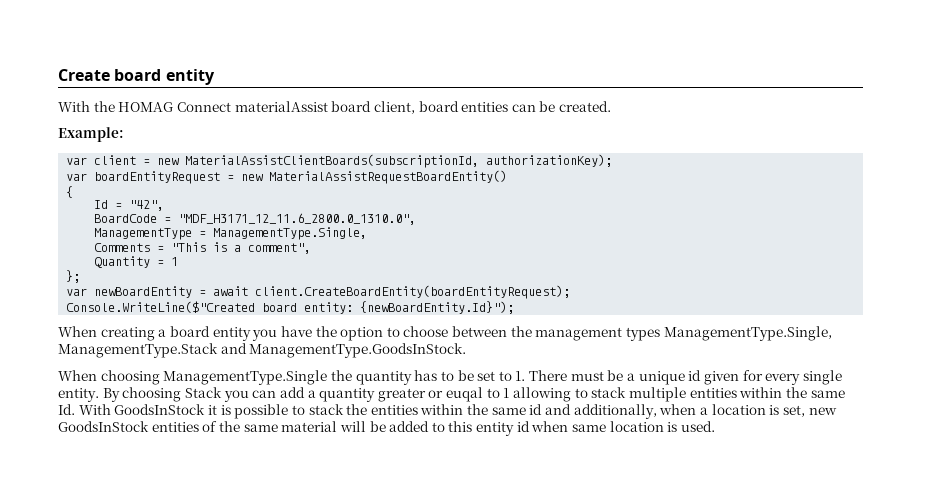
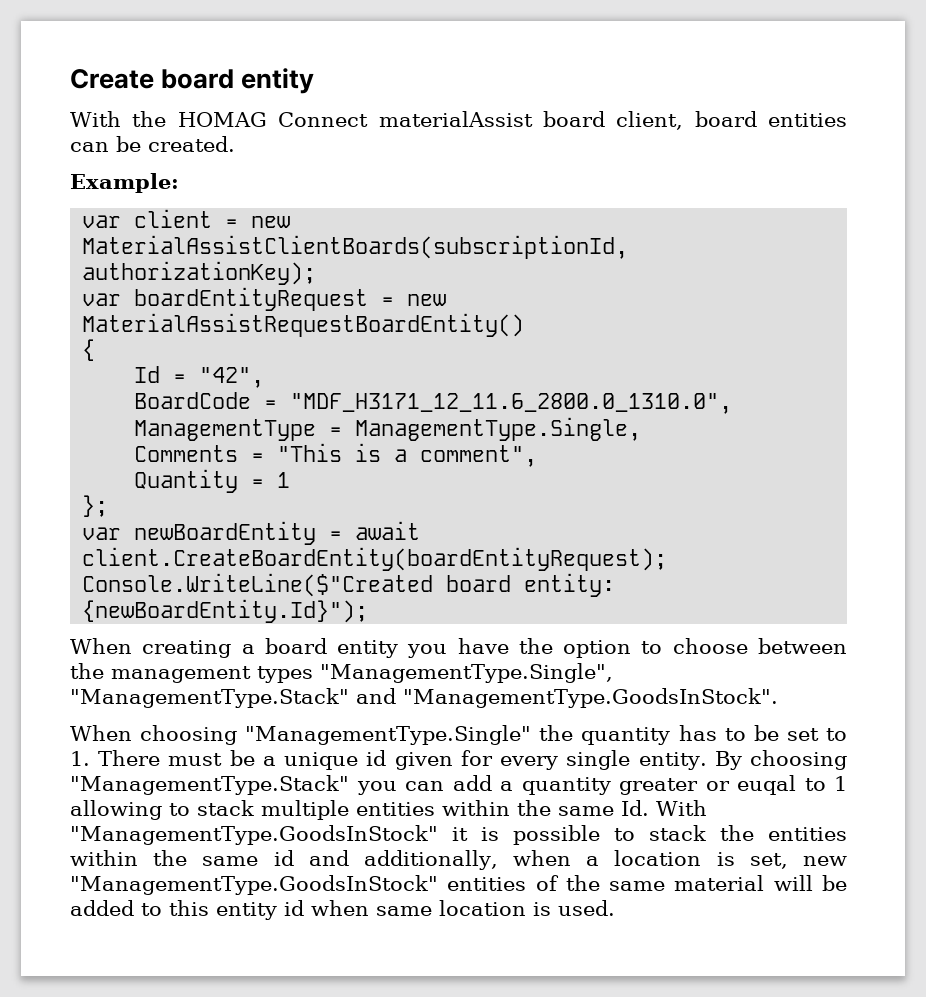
- When creating a board entity you have the option to choose between the management types ManagementType.Single, ManagementType.Stack and ManagementType.GoodsInStock.
+ When creating a board entity you have the option to choose between the management types "ManagementType.Single", "ManagementType.Stack" and "ManagementType.GoodsInStock".
- When choosing ManagementType.Single the quantity has to be set to 1. There must be a unique id given for every single entity.
+ When choosing "ManagementType.Single" the quantity has to be set to 1. There must be a unique id given for every single entity.
- By choosing Stack you can add a quantity greater or euqal to 1 allowing to stack multiple entities within the same Id. With GoodsInStock it is possible to stack the entities within the same id and additionally, when a location is set, new GoodsInStock entities of the same material will be added to this entity id when same location is used.
+ By choosing "ManagementType.Stack" you can add a quantity greater or euqal to 1 allowing to stack multiple entities within the same Id. With "ManagementType.GoodsInStock" it is possible to stack the entities within the same id and additionally, when a location is set, new "ManagementType.GoodsInStock" entities of the same material will be added to this entity id when same location is used.

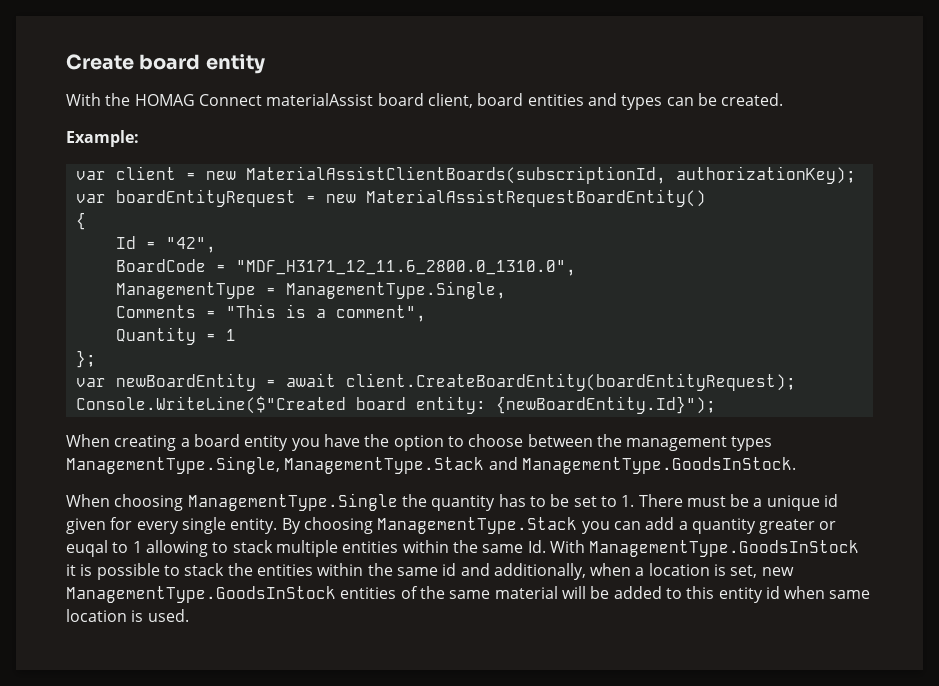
- With the HOMAG Connect materialAssist board client, board entities can be created.
+ With the HOMAG Connect materialAssist board client, board entities and types can be created.
- When creating a board entity you have the option to choose between the management types "ManagementType.Single", "ManagementType.Stack" and "ManagementType.GoodsInStock".
+ When creating a board entity you have the option to choose between the management types ManagementType.Single, ManagementType.Stack and ManagementType.GoodsInStock.
- When choosing "ManagementType.Single" the quantity has to be set to 1. There must be a unique id given for every single entity.
+ When choosing ManagementType.Single the quantity has to be set to 1. There must be a unique id given for every single entity.
- By choosing "ManagementType.Stack" you can add a quantity greater or euqal to 1 allowing to stack multiple entities within the same Id. With "ManagementType.GoodsInStock" it is possible to stack the entities within the same id and additionally, when a location is set, new "ManagementType.GoodsInStock" entities of the same material will be added to this entity id when same location is used.
+ By choosing ManagementType.Stack you can add a quantity greater or euqal to 1 allowing to stack multiple entities within the same Id. With ManagementType.GoodsInStock it is possible to stack the entities within the same id and additionally, when a location is set, new ManagementType.GoodsInStock entities of the same material will be added to this entity id when same location is used.

